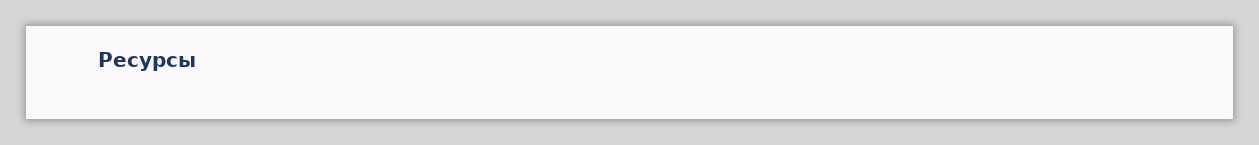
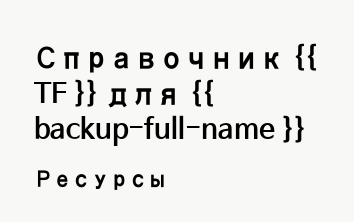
+ Справочник {{ TF }} для {{ backup-full-name }}

